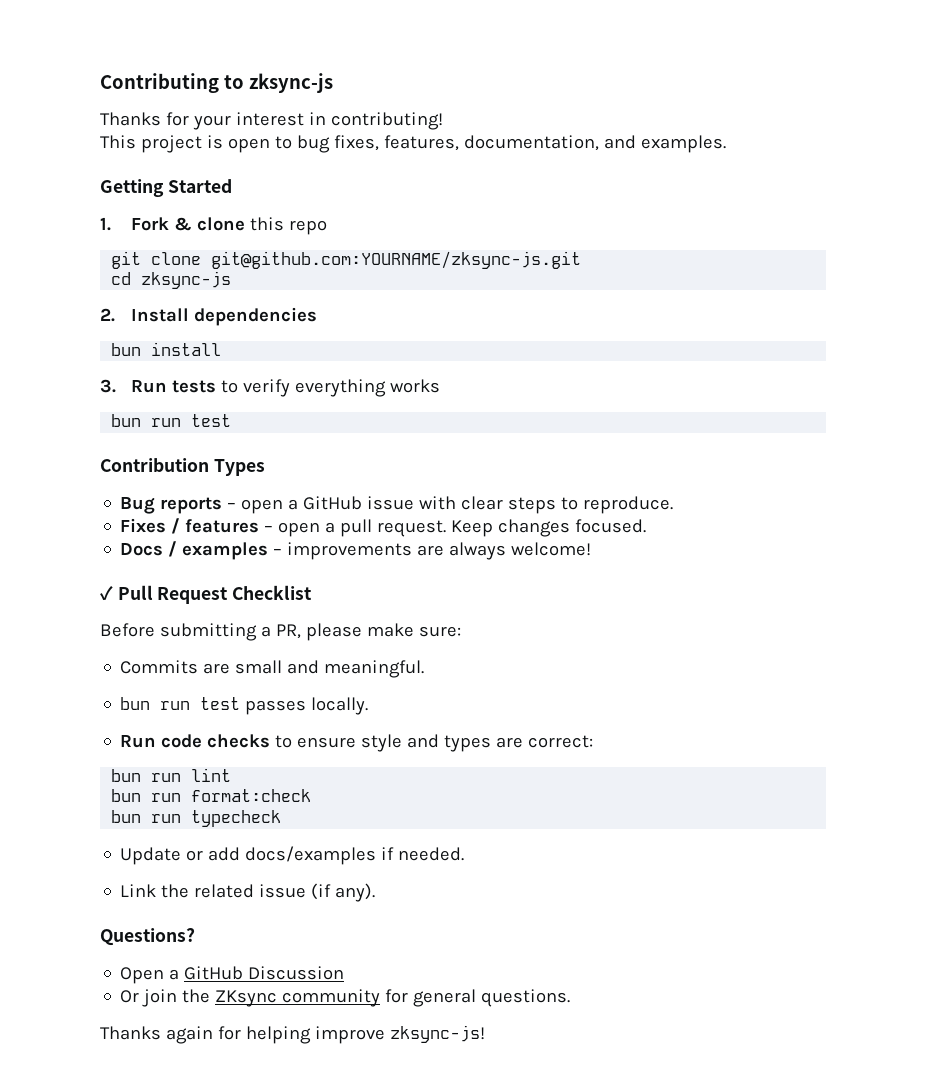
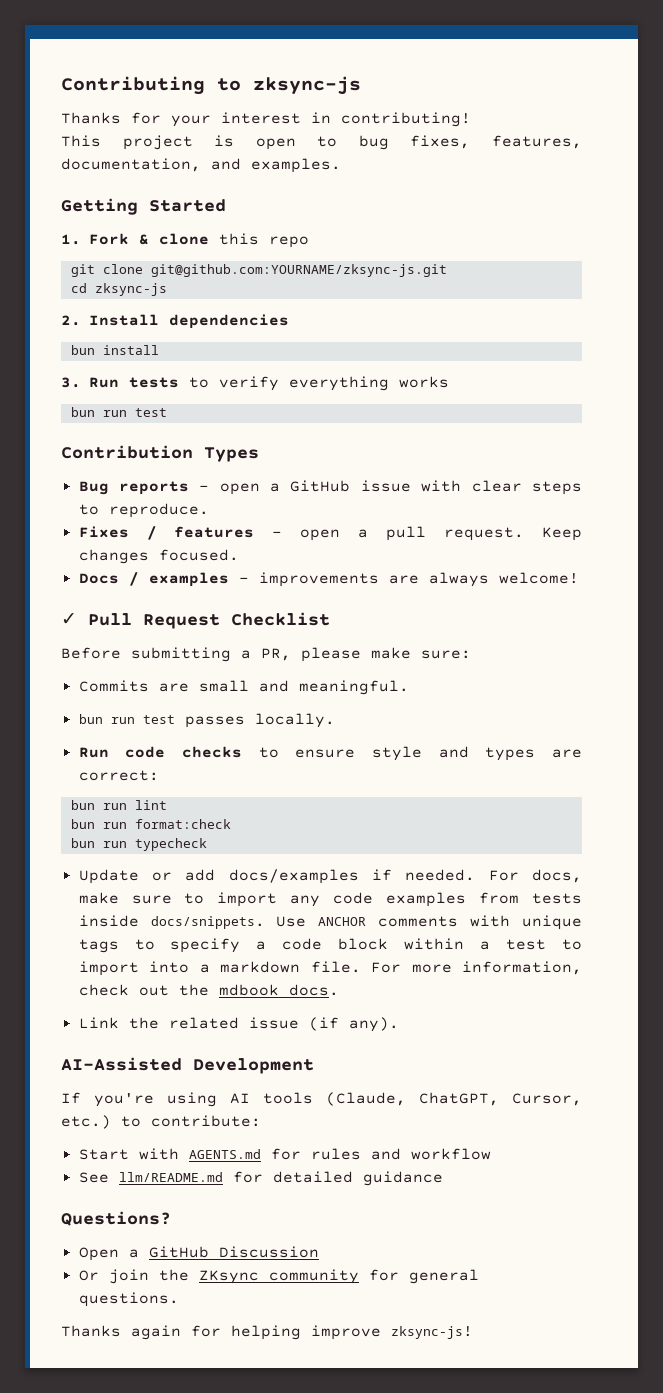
+ For docs, make sure to import any code examples from tests inside docs/snippets. Use ANCHOR comments with unique tags to specify a code block within a test to import into a markdown file. For more information, check out the mdbook docs.
+ AI-Assisted Development
+ If you're using AI tools (Claude, ChatGPT, Cursor, etc.) to contribute:
+ Start with AGENTS.md for rules and workflow
+ See llm/README.md for detailed guidance

